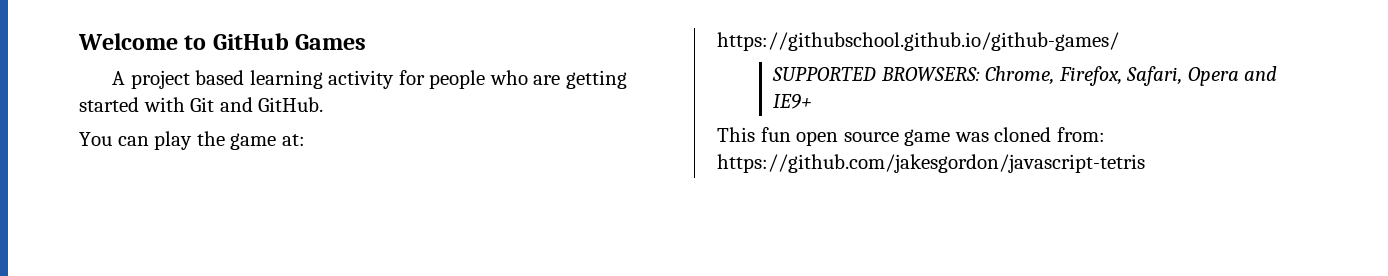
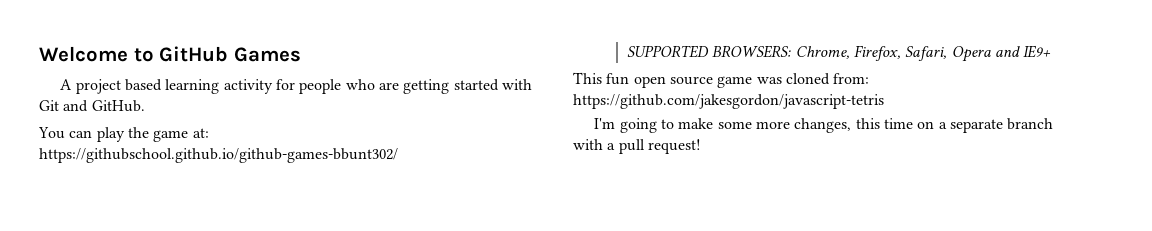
- You can play the game at: https://githubschool.github.io/github-games/
+ You can play the game at: https://githubschool.github.io/github-games-bbunt302/
+ I'm going to make some more changes, this time on a separate branch with a pull request!

